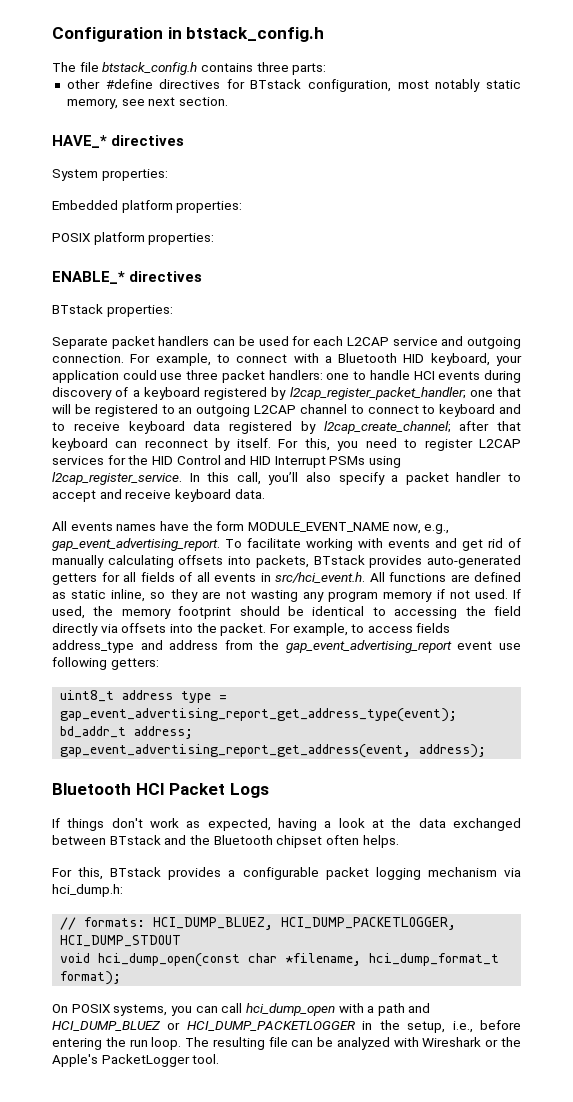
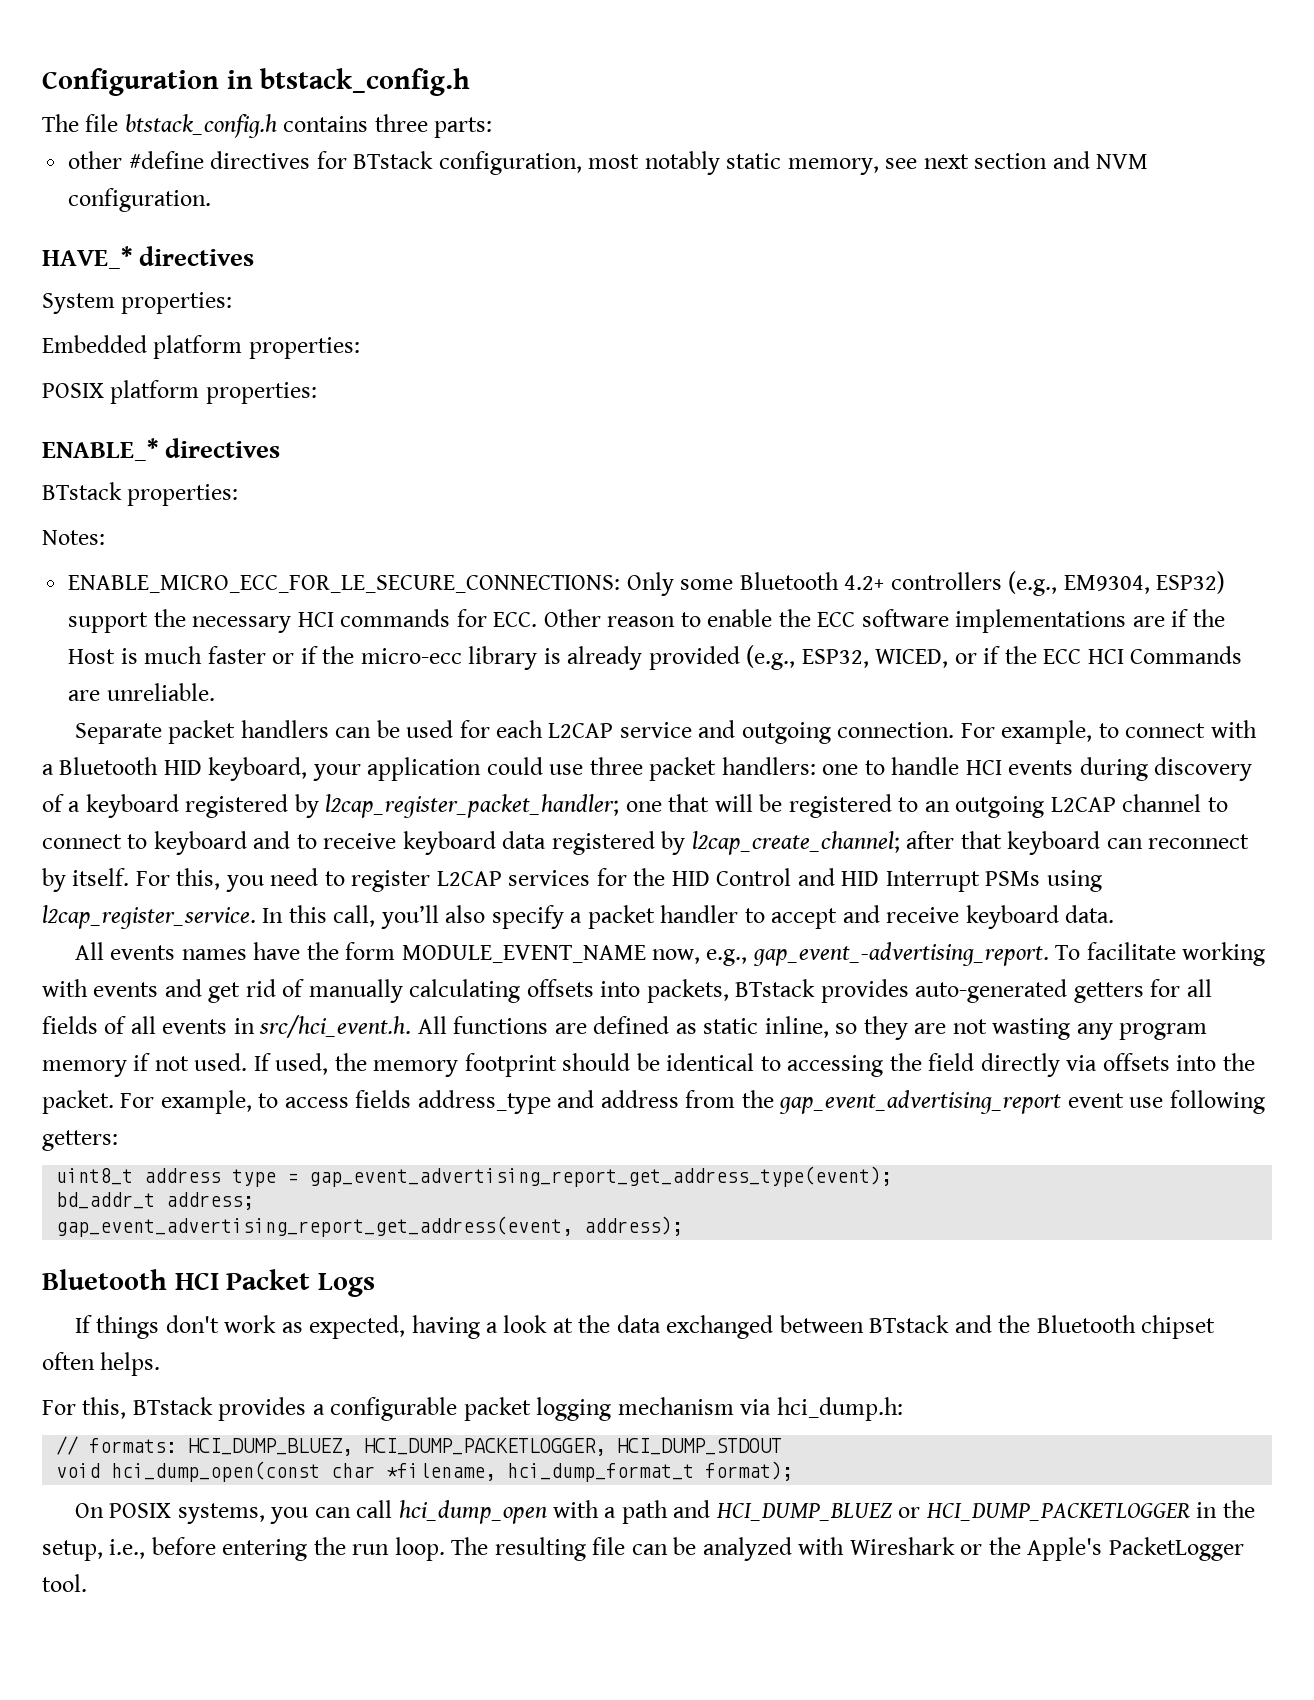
- other #define directives for BTstack configuration, most notably static memory, see next section.
+ other #define directives for BTstack configuration, most notably static memory, see next section and NVM configuration.
+ Notes:
+ ENABLE_MICRO_ECC_FOR_LE_SECURE_CONNECTIONS: Only some Bluetooth 4.2+ controllers (e.g., EM9304, ESP32) support the necessary HCI commands for ECC. Other reason to enable the ECC software implementations are if the Host is much faster or if the micro-ecc library is already provided (e.g., ESP32, WICED, or if the ECC HCI Commands are unreliable.
- All events names have the form MODULE_EVENT_NAME now, e.g., gap_event_advertising_report.
+ All events names have the form MODULE_EVENT_NAME now, e.g., gap_event_-advertising_report.

